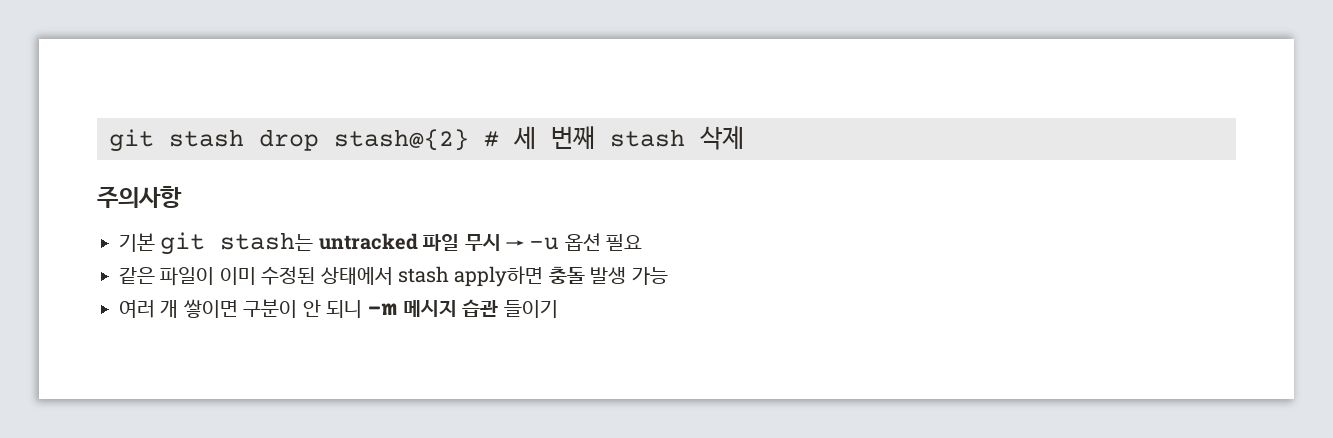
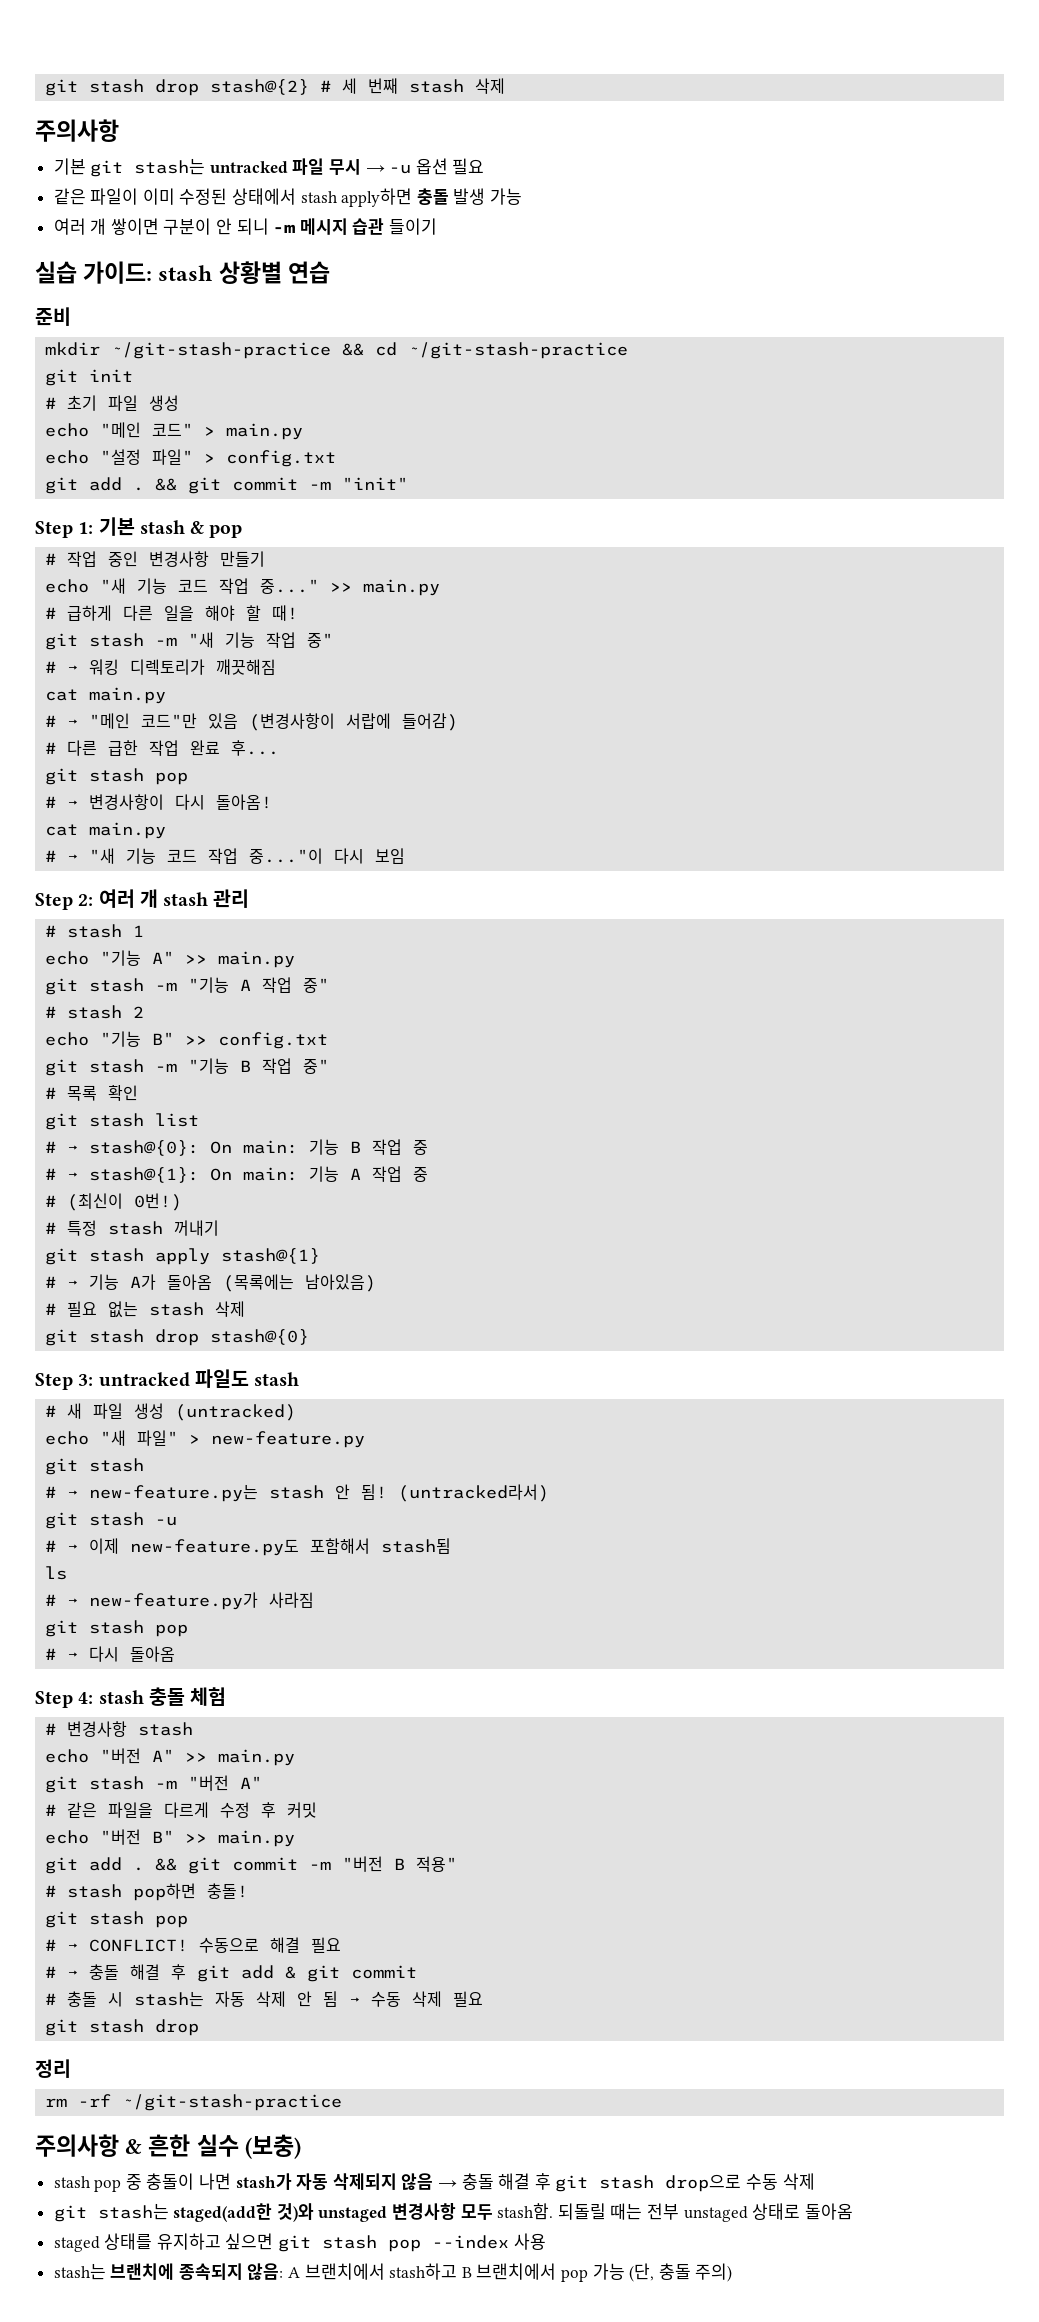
+ 실습 가이드: stash 상황별 연습
+ 준비
+ mkdir ~/git-stash-practice && cd ~/git-stash-practice
+ git init
+ # 초기 파일 생성
+ echo "메인 코드" > main.py
+ echo "설정 파일" > config.txt
+ git add . && git commit -m "init"
+ Step 1: 기본 stash & pop
+ # 작업 중인 변경사항 만들기
+ echo "새 기능 코드 작업 중..." >> main.py
+ # 급하게 다른 일을 해야 할 때!
+ git stash -m "새 기능 작업 중"
+ # → 워킹 디렉토리가 깨끗해짐
+ cat main.py
+ # → "메인 코드"만 있음 (변경사항이 서랍에 들어감)
+ # 다른 급한 작업 완료 후...
+ git stash pop
+ # → 변경사항이 다시 돌아옴!
+ cat main.py
+ # → "새 기능 코드 작업 중..."이 다시 보임
+ Step 2: 여러 개 stash 관리
+ # stash 1
+ echo "기능 A" >> main.py
+ git stash -m "기능 A 작업 중"
+ # stash 2
+ echo "기능 B" >> config.txt
+ git stash -m "기능 B 작업 중"
+ # 목록 확인
+ git stash list
+ # → stash@{0}: On main: 기능 B 작업 중
+ # → stash@{1}: On main: 기능 A 작업 중
+ # (최신이 0번!)
+ # 특정 stash 꺼내기
+ git stash apply stash@{1}
+ # → 기능 A가 돌아옴 (목록에는 남아있음)
+ # 필요 없는 stash 삭제
+ git stash drop stash@{0}
+ Step 3: untracked 파일도 stash
+ # 새 파일 생성 (untracked)
+ echo "새 파일" > new-feature.py
+ git stash
+ # → new-feature.py는 stash 안 됨! (untracked라서)
+ git stash -u
+ # → 이제 new-feature.py도 포함해서 stash됨
+ ls
+ # → new-feature.py가 사라짐
+ git stash pop
+ # → 다시 돌아옴
+ Step 4: stash 충돌 체험
+ # 변경사항 stash
+ echo "버전 A" >> main.py
+ git stash -m "버전 A"
+ # 같은 파일을 다르게 수정 후 커밋
+ echo "버전 B" >> main.py
+ git add . && git commit -m "버전 B 적용"
+ # stash pop하면 충돌!
+ git stash pop
+ # → CONFLICT! 수동으로 해결 필요
+ # → 충돌 해결 후 git add & git commit
+ # 충돌 시 stash는 자동 삭제 안 됨 → 수동 삭제 필요
+ git stash drop
+ 정리
+ rm -rf ~/git-stash-practice
+ 주의사항 & 흔한 실수 (보충)
+ stash pop 중 충돌이 나면 stash가 자동 삭제되지 않음 → 충돌 해결 후 git stash drop으로 수동 삭제
+ git stash는 staged(add한 것)와 unstaged 변경사항 모두 stash함. 되돌릴 때는 전부 unstaged 상태로 돌아옴
+ staged 상태를 유지하고 싶으면 git stash pop --index 사용
+ stash는 브랜치에 종속되지 않음: A 브랜치에서 stash하고 B 브랜치에서 pop 가능 (단, 충돌 주의)

